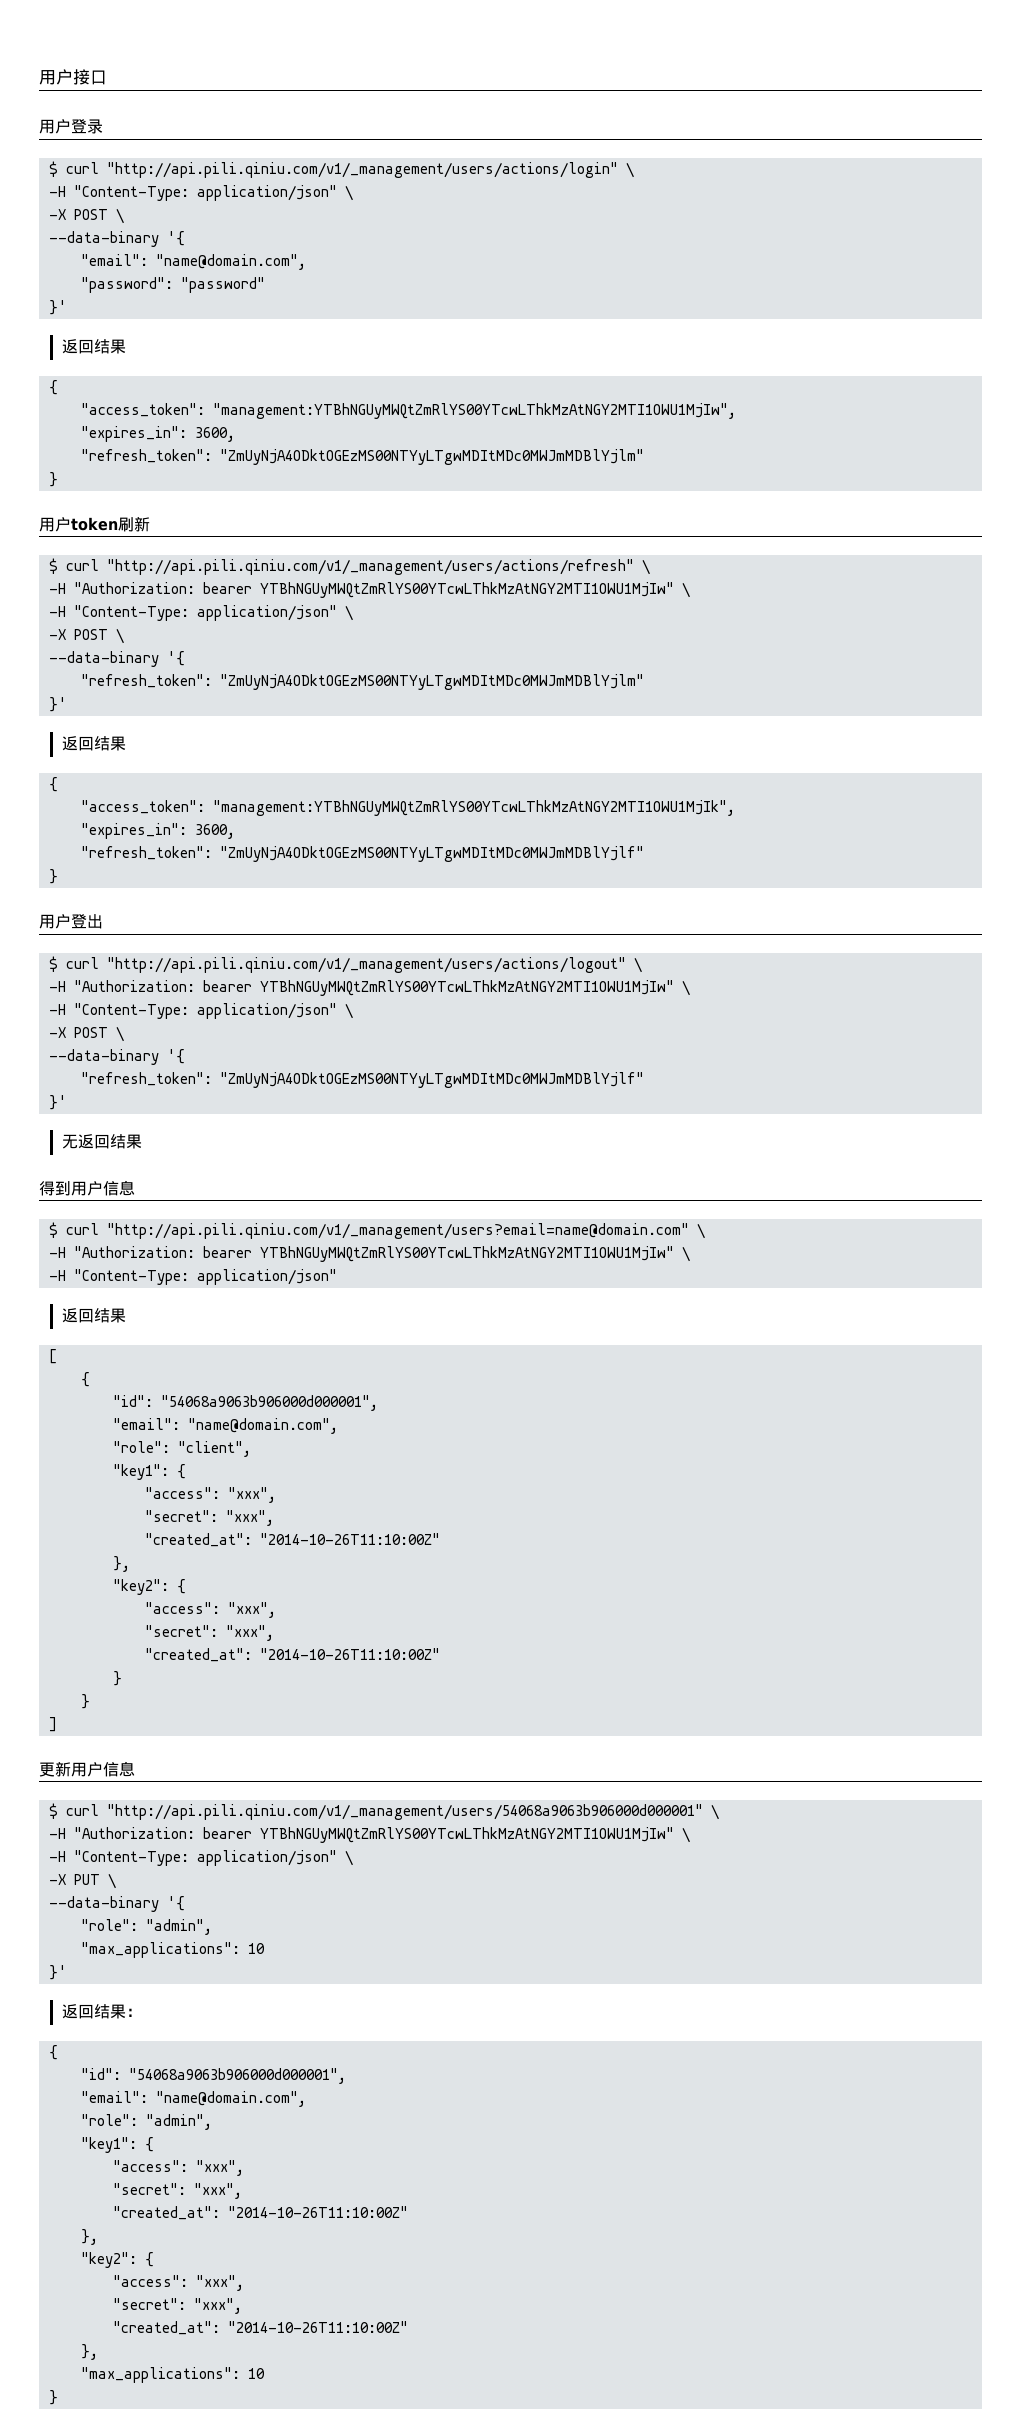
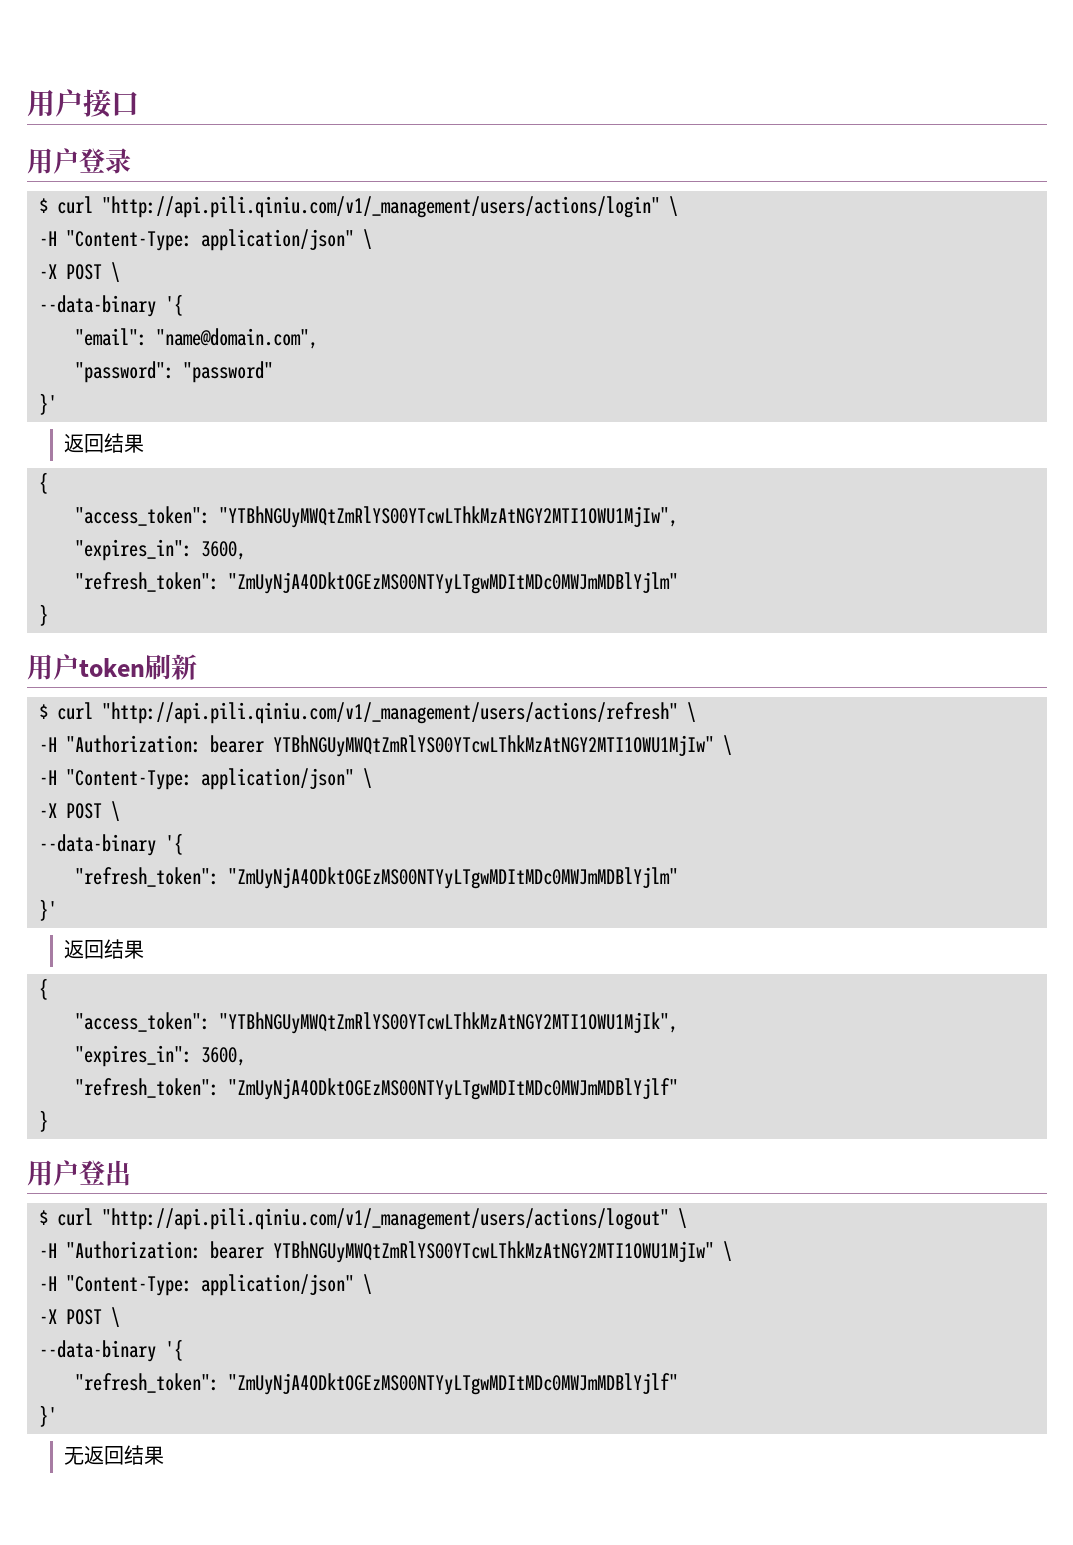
- "access_token": "management:YTBhNGUyMWQtZmRlYS00YTcwLThkMzAtNGY2MTI1OWU1MjIw",
+ "access_token": "YTBhNGUyMWQtZmRlYS00YTcwLThkMzAtNGY2MTI1OWU1MjIw",
- "access_token": "management:YTBhNGUyMWQtZmRlYS00YTcwLThkMzAtNGY2MTI1OWU1MjIk",
+ "access_token": "YTBhNGUyMWQtZmRlYS00YTcwLThkMzAtNGY2MTI1OWU1MjIk",
- 得到用户信息
- $ curl "http://api.pili.qiniu.com/v1/_management/users?email=name@domain.com" \
- -H "Authorization: bearer YTBhNGUyMWQtZmRlYS00YTcwLThkMzAtNGY2MTI1OWU1MjIw" \
- -H "Content-Type: application/json"
- 返回结果
- [
- {
- "id": "54068a9063b906000d000001",
- "email": "name@domain.com",
- "role": "client",
- "key1": {
- "access": "xxx",
- "secret": "xxx",
- "created_at": "2014-10-26T11:10:00Z"
- },
- "key2": {
- "access": "xxx",
- "secret": "xxx",
- "created_at": "2014-10-26T11:10:00Z"
- }
- }
- ]
- 更新用户信息
- $ curl "http://api.pili.qiniu.com/v1/_management/users/54068a9063b906000d000001" \
- -H "Authorization: bearer YTBhNGUyMWQtZmRlYS00YTcwLThkMzAtNGY2MTI1OWU1MjIw" \
- -H "Content-Type: application/json" \
- -X PUT \
- --data-binary '{
- "role": "admin",
- "max_applications": 10
- }'
- 返回结果：
- {
- "id": "54068a9063b906000d000001",
- "email": "name@domain.com",
- "role": "admin",
- "key1": {
- "access": "xxx",
- "secret": "xxx",
- "created_at": "2014-10-26T11:10:00Z"
- },
- "key2": {
- "access": "xxx",
- "secret": "xxx",
- "created_at": "2014-10-26T11:10:00Z"
- },
- "max_applications": 10
- }

